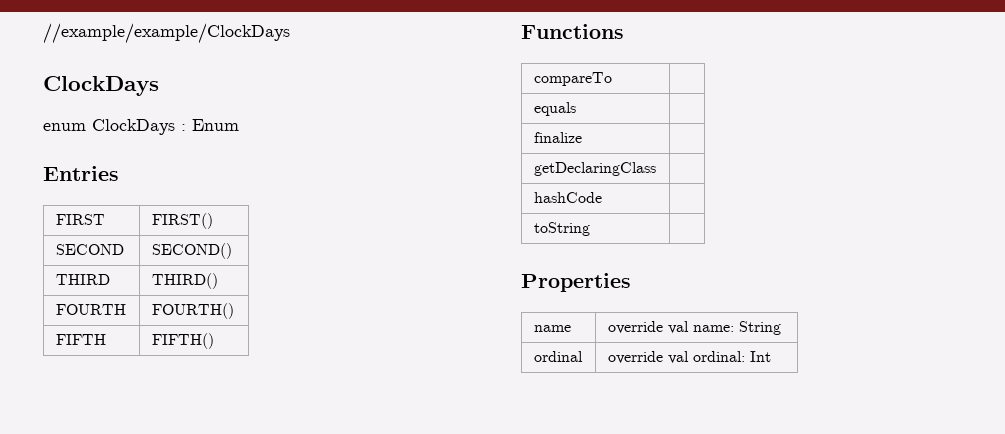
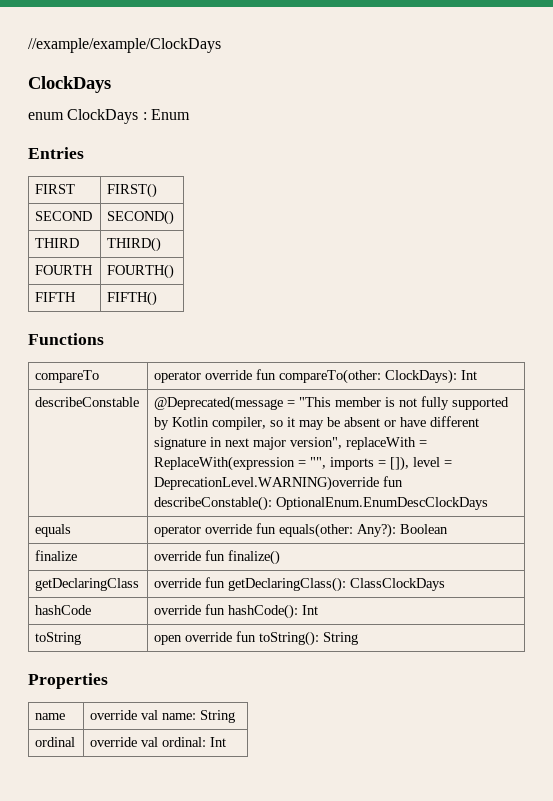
- compareTo |
- equals |
- finalize |
- getDeclaringClass |
- hashCode |
- toString |
+ compareTo | operator override fun compareTo(other: ClockDays): Int
+ describeConstable | @Deprecated(message = "This member is not fully supported by Kotlin compiler, so it may be absent or have different signature in next major version", replaceWith = ReplaceWith(expression = "", imports = []), level = DeprecationLevel.WARNING)override fun describeConstable(): OptionalEnum.EnumDescClockDays
+ equals | operator override fun equals(other: Any?): Boolean
+ finalize | override fun finalize()
+ getDeclaringClass | override fun getDeclaringClass(): ClassClockDays
+ hashCode | override fun hashCode(): Int
+ toString | open override fun toString(): String

